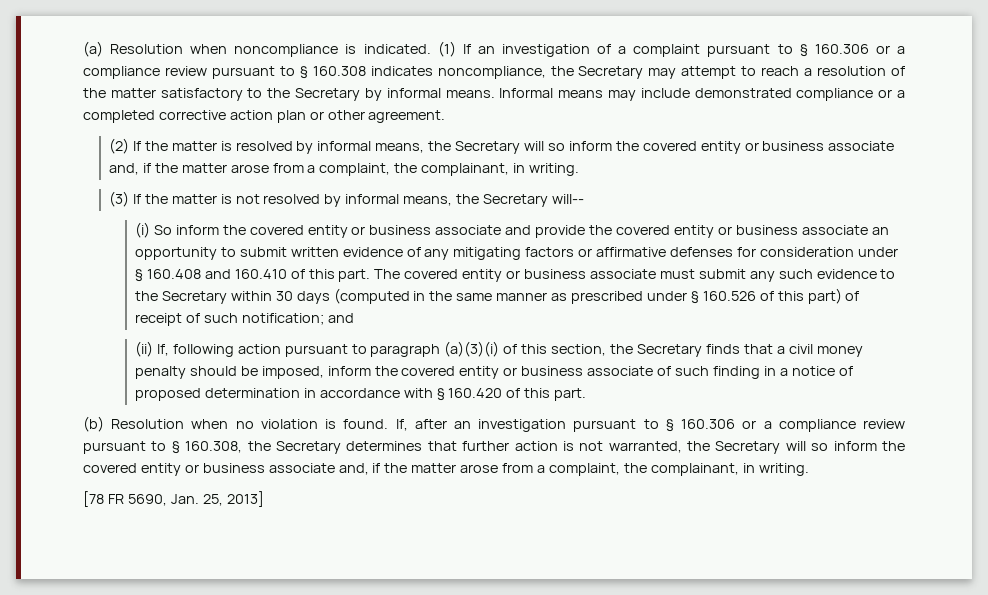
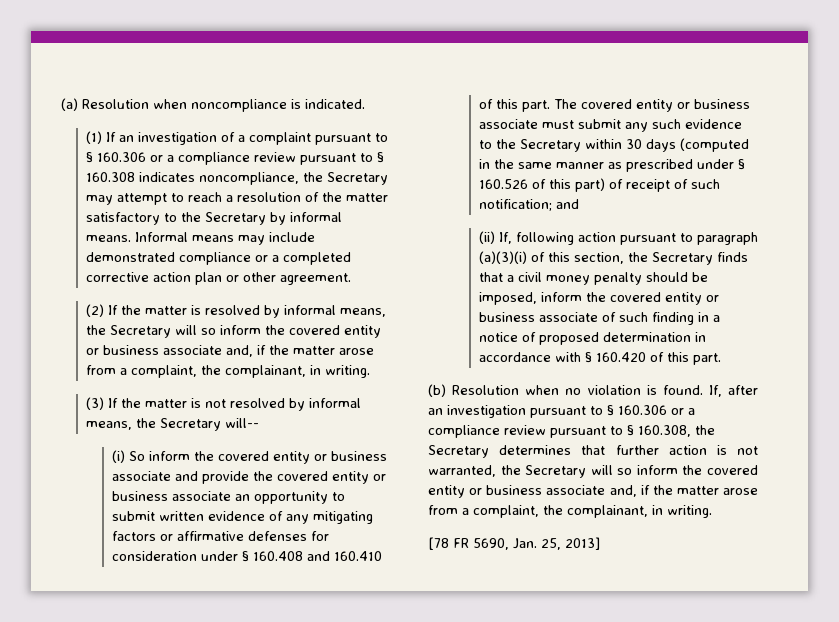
- (a) Resolution when noncompliance is indicated. (1) If an investigation of a complaint pursuant to § 160.306 or a compliance review pursuant to § 160.308 indicates noncompliance, the Secretary may attempt to reach a resolution of the matter satisfactory to the Secretary by informal means.
+ (a) Resolution when noncompliance is indicated.
+ (1) If an investigation of a complaint pursuant to § 160.306 or a compliance review pursuant to § 160.308 indicates noncompliance, the Secretary may attempt to reach a resolution of the matter satisfactory to the Secretary by informal means.

